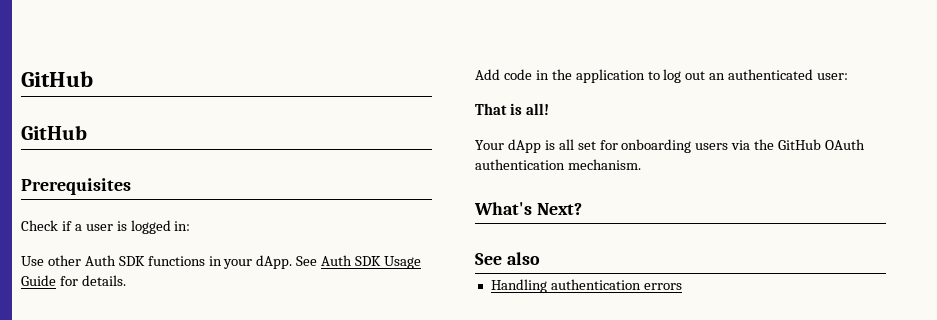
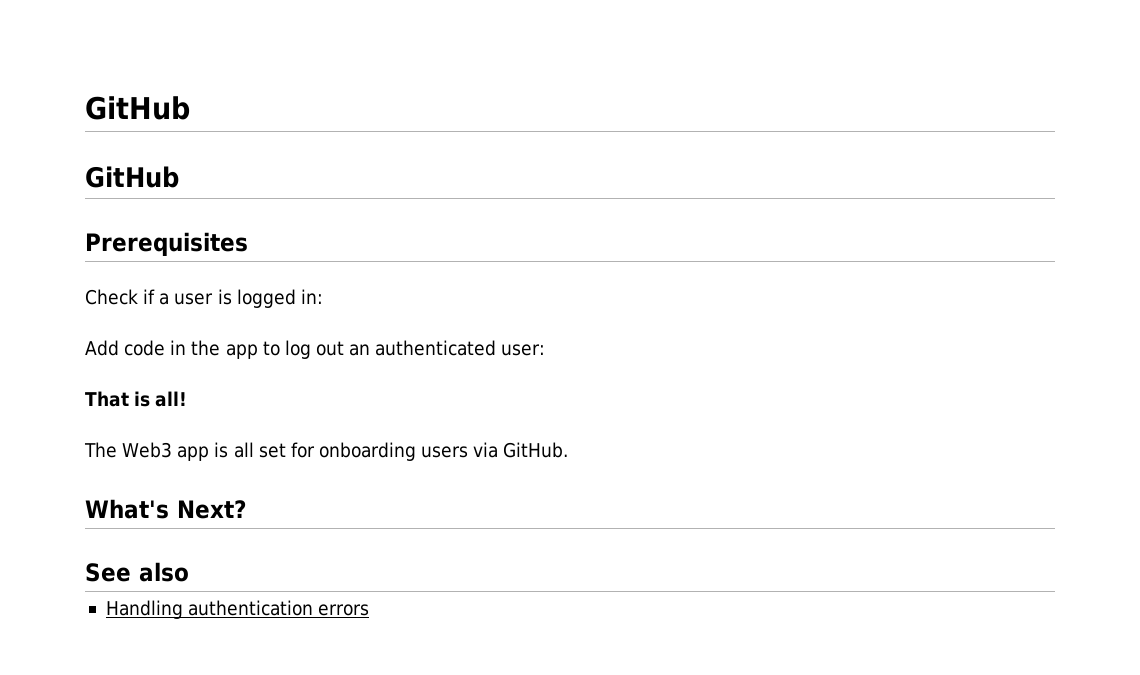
- Use other Auth SDK functions in your dApp. See Auth SDK Usage Guide for details.
- Add code in the application to log out an authenticated user:
+ Add code in the app to log out an authenticated user:
- Your dApp is all set for onboarding users via the GitHub OAuth authentication mechanism.
+ The Web3 app is all set for onboarding users via GitHub.

